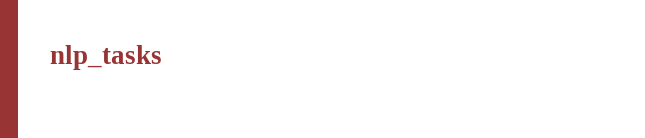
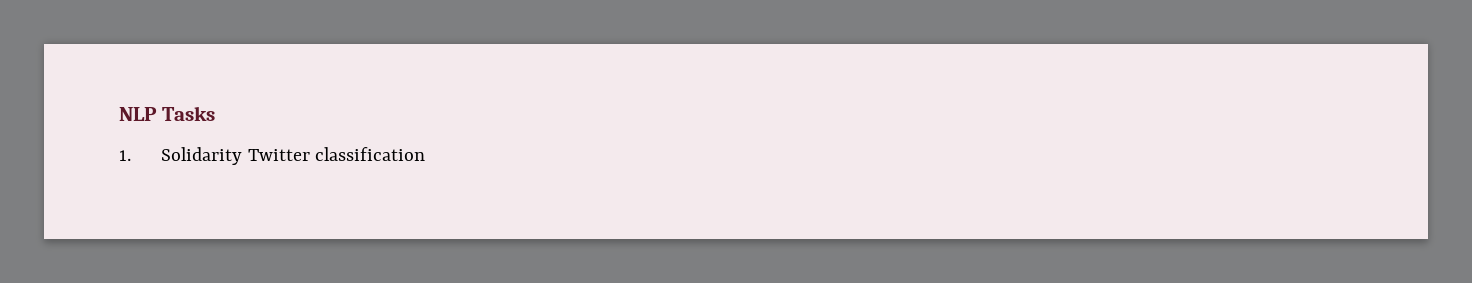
- nlp_tasks
+ NLP Tasks
+ 1. Solidarity Twitter classification

